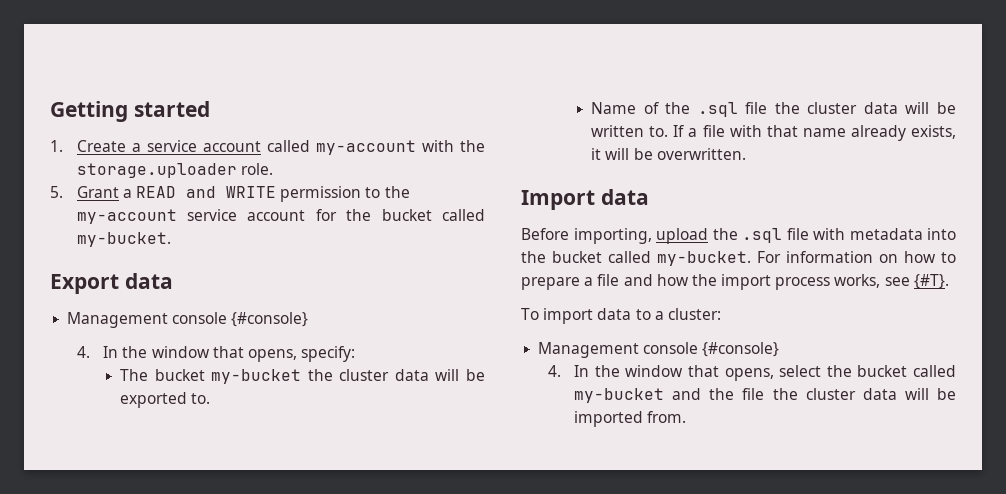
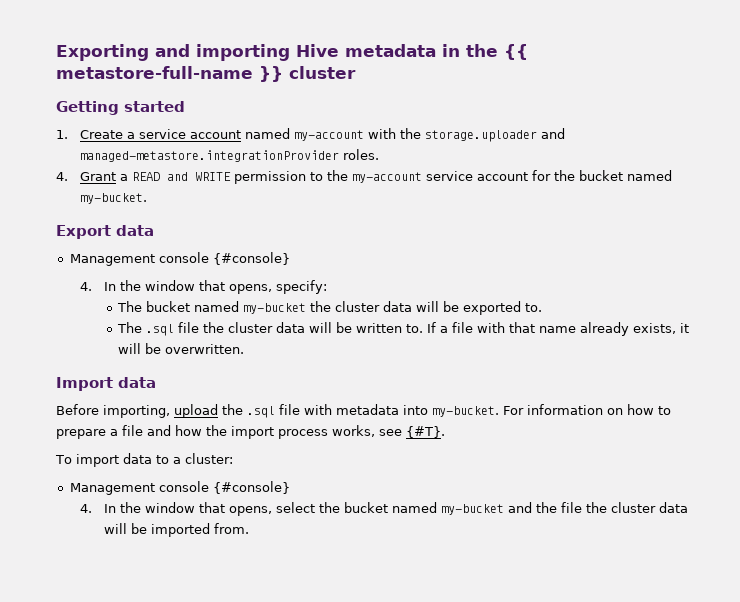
+ Exporting and importing Hive metadata in the {{ metastore-full-name }} cluster
- 1. Create a service account called my-account with the storage.uploader role.
- 5. Grant a READ and WRITE permission to the my-account service account for the bucket called my-bucket.
+ 1. Create a service account named my-account with the storage.uploader and managed-metastore.integrationProvider roles.
+ 4. Grant a READ and WRITE permission to the my-account service account for the bucket named my-bucket.
- The bucket my-bucket the cluster data will be exported to.
+ The bucket named my-bucket the cluster data will be exported to.
- Name of the .sql file the cluster data will be written to.
+ The .sql file the cluster data will be written to.
- Before importing, upload the .sql file with metadata into the bucket called my-bucket.
+ Before importing, upload the .sql file with metadata into my-bucket.
- 4. In the window that opens, select the bucket called my-bucket and the file the cluster data will be imported from.
+ 4. In the window that opens, select the bucket named my-bucket and the file the cluster data will be imported from.

